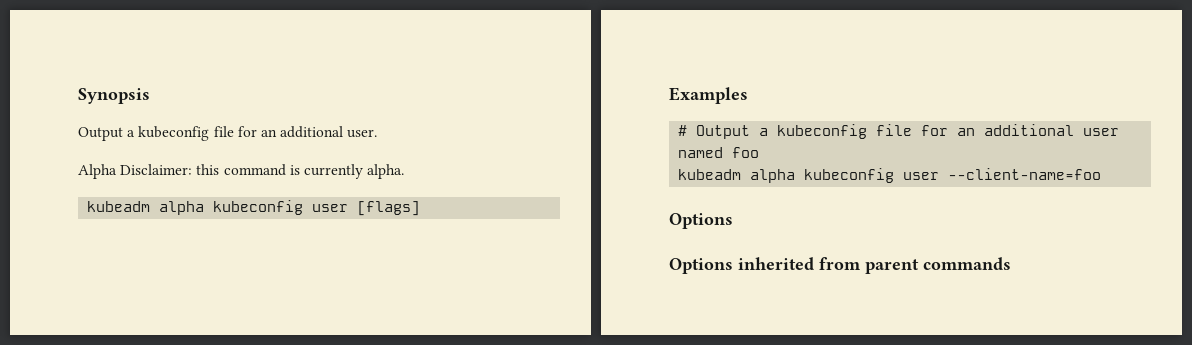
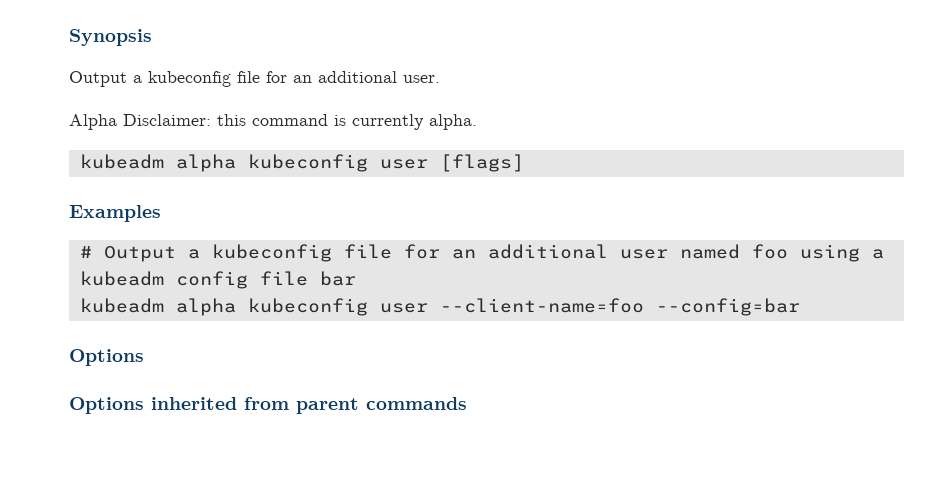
- # Output a kubeconfig file for an additional user named foo
+ # Output a kubeconfig file for an additional user named foo using a kubeadm config file bar
- kubeadm alpha kubeconfig user --client-name=foo
+ kubeadm alpha kubeconfig user --client-name=foo --config=bar

